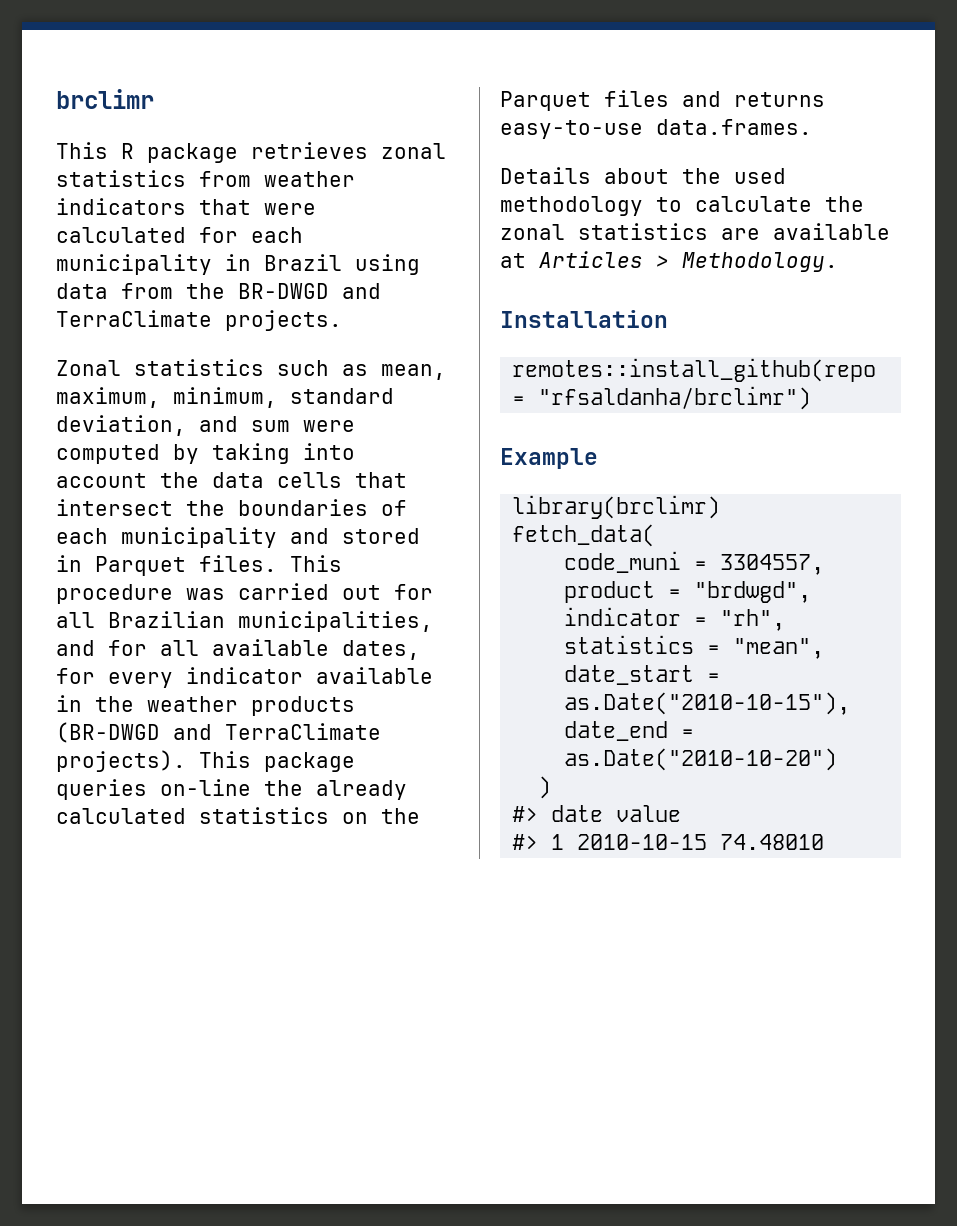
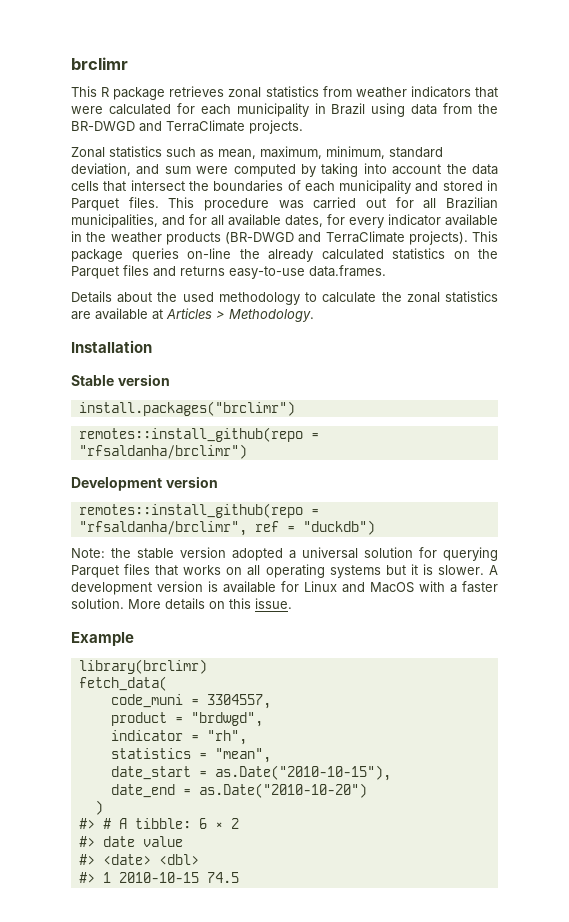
+ Stable version
+ install.packages("brclimr")
+ Development version
+ remotes::install_github(repo = "rfsaldanha/brclimr", ref = "duckdb")
+ Note: the stable version adopted a universal solution for querying Parquet files that works on all operating systems but it is slower. A development version is available for Linux and MacOS with a faster solution. More details on this issue.
+ #> # A tibble: 6 × 2
+ #> <date> <dbl>
- #> 1 2010-10-15 74.48010
+ #> 1 2010-10-15 74.5

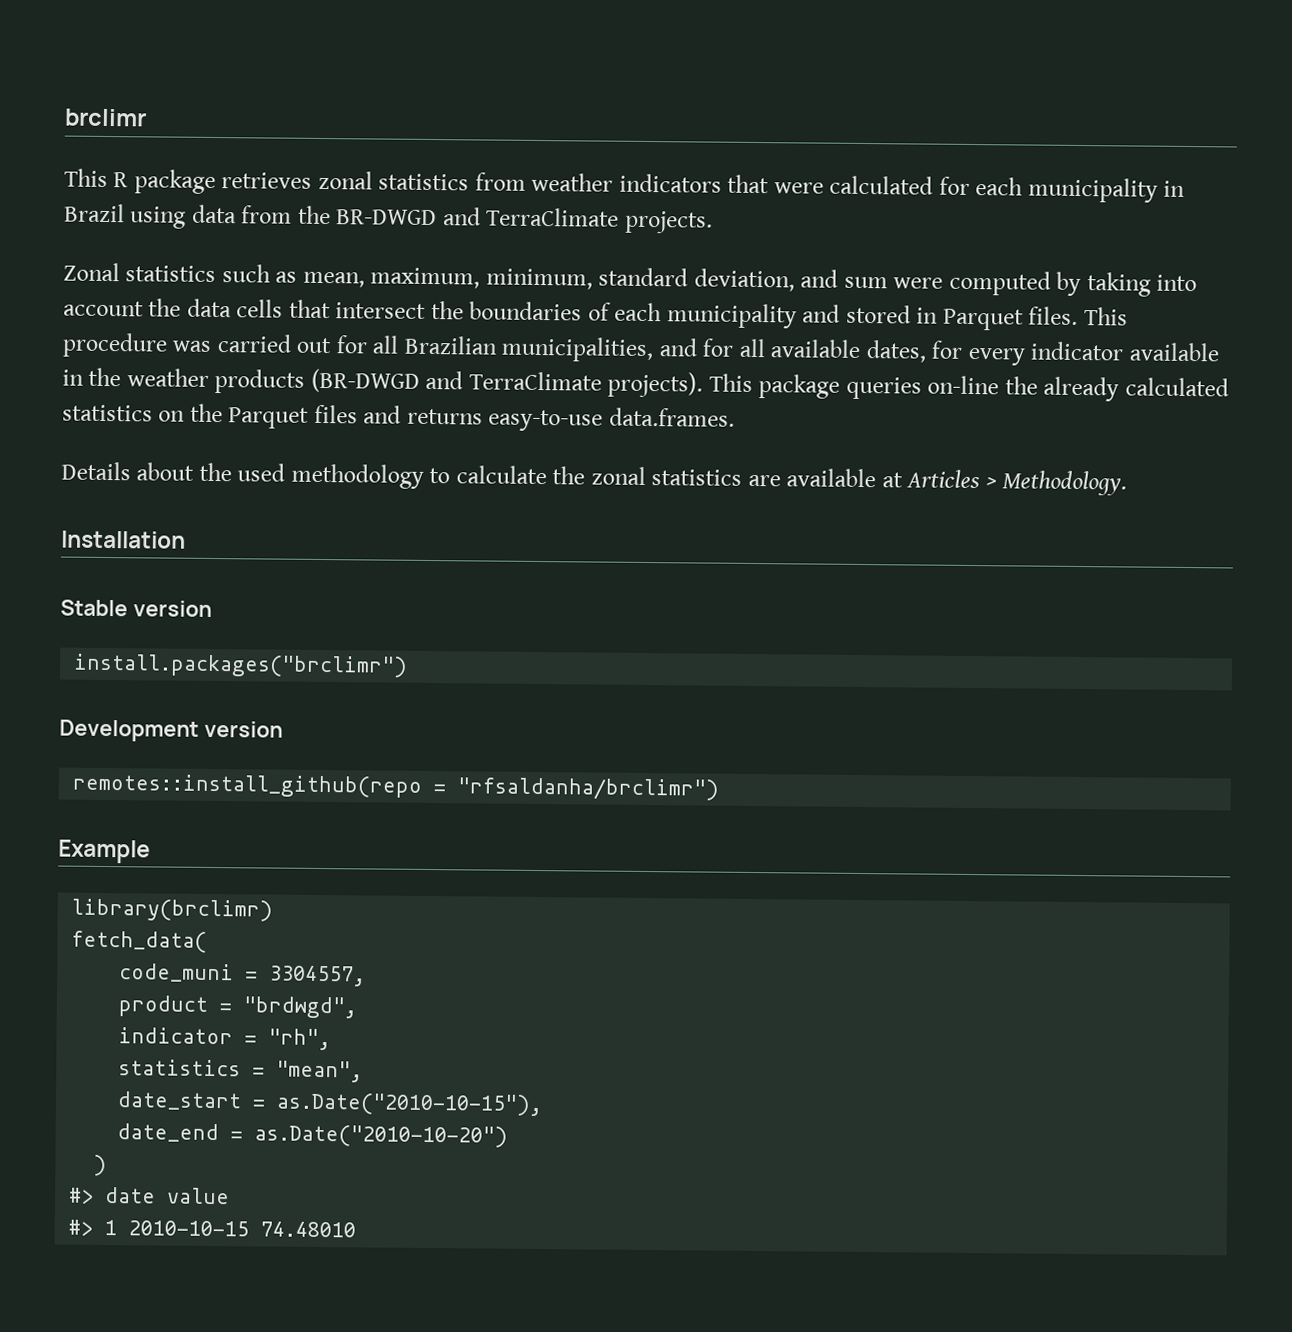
- remotes::install_github(repo = "rfsaldanha/brclimr")
- remotes::install_github(repo = "rfsaldanha/brclimr", ref = "duckdb")
- Note: the stable version adopted a universal solution for querying Parquet files that works on all operating systems but it is slower. A development version is available for Linux and MacOS with a faster solution. More details on this issue.
+ remotes::install_github(repo = "rfsaldanha/brclimr")
- #> # A tibble: 6 × 2
- #> <date> <dbl>
- #> 1 2010-10-15 74.5
+ #> 1 2010-10-15 74.48010

